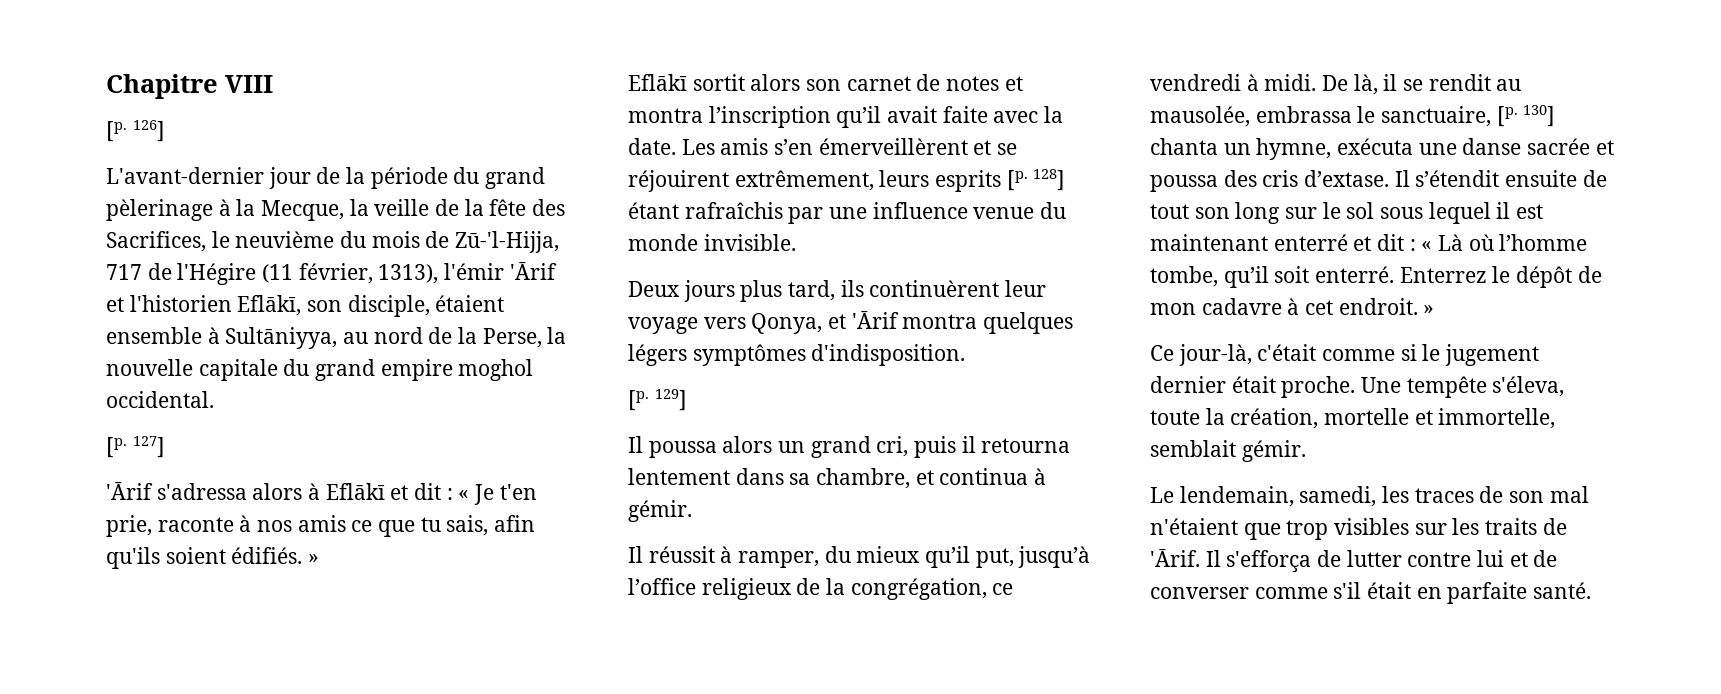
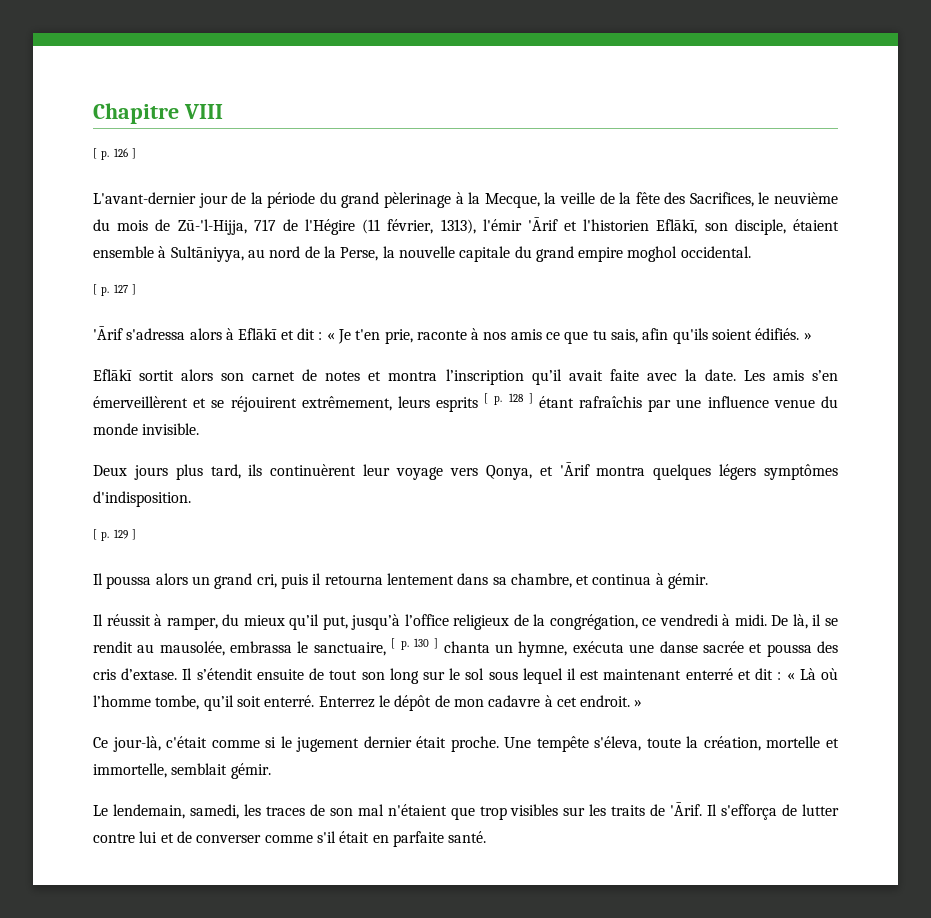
- [p. 126]
+ [ p. 126 ]
- [p. 127]
+ [ p. 127 ]
- Les amis s’en émerveillèrent et se réjouirent extrêmement, leurs esprits [p. 128] étant rafraîchis par une influence venue du monde invisible.
+ Les amis s’en émerveillèrent et se réjouirent extrêmement, leurs esprits [ p. 128 ] étant rafraîchis par une influence venue du monde invisible.
- [p. 129]
+ [ p. 129 ]
- De là, il se rendit au mausolée, embrassa le sanctuaire, [p. 130] chanta un hymne, exécuta une danse sacrée et poussa des cris d’extase.
+ De là, il se rendit au mausolée, embrassa le sanctuaire, [ p. 130 ] chanta un hymne, exécuta une danse sacrée et poussa des cris d’extase.

